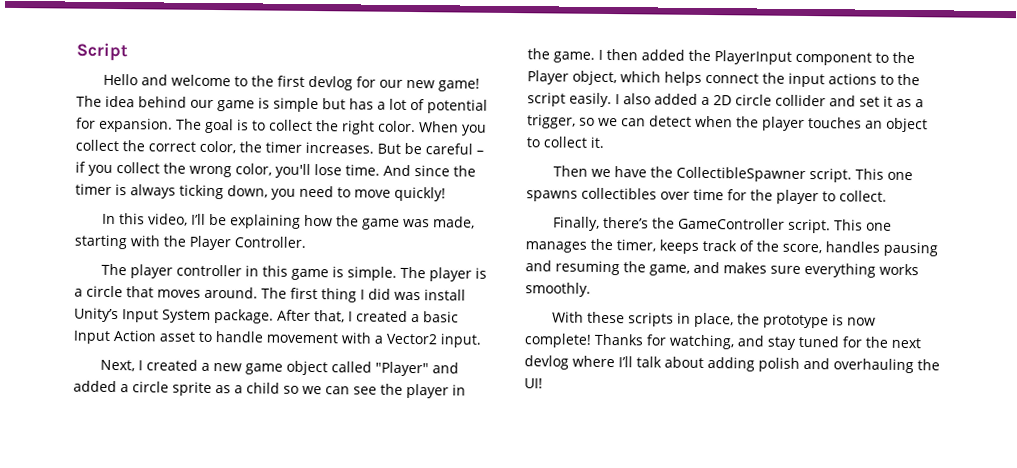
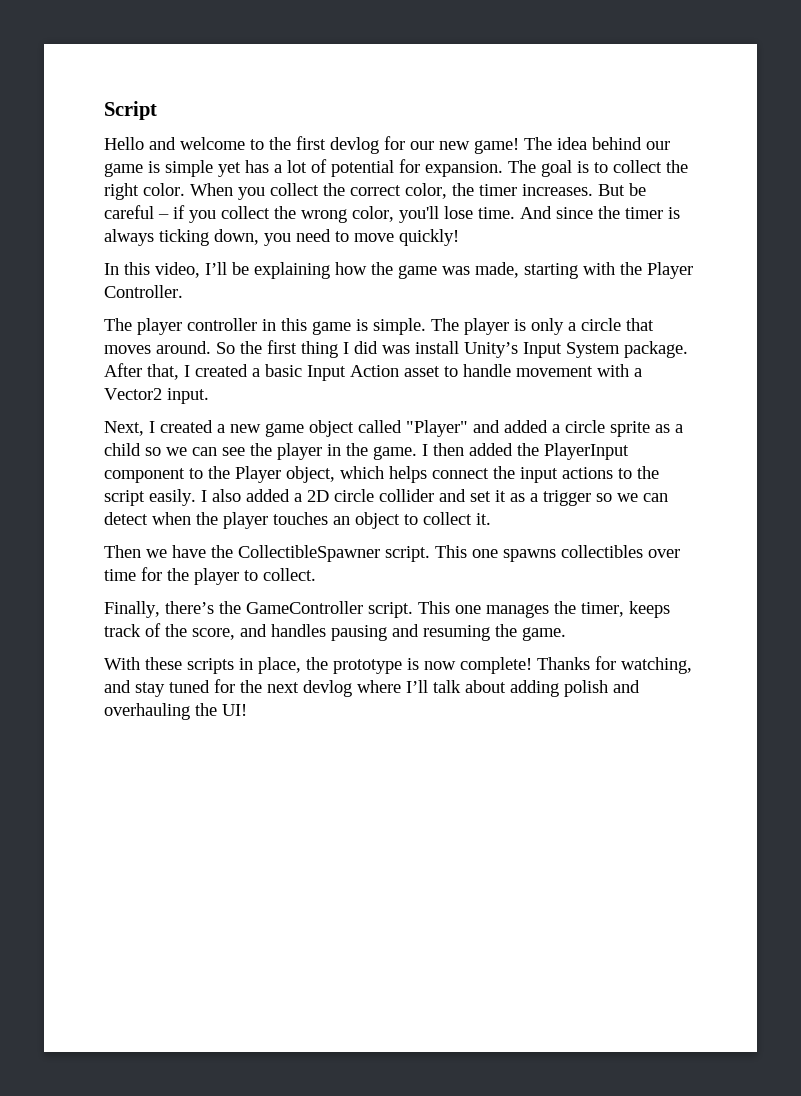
- The idea behind our game is simple but has a lot of potential for expansion.
+ The idea behind our game is simple yet has a lot of potential for expansion.
- The player is a circle that moves around.
+ The player is only a circle that moves around.
- The first thing I did was install Unity’s Input System package.
+ So the first thing I did was install Unity’s Input System package.
- I also added a 2D circle collider and set it as a trigger, so we can detect when the player touches an object to collect it.
+ I also added a 2D circle collider and set it as a trigger so we can detect when the player touches an object to collect it.
- This one manages the timer, keeps track of the score, handles pausing and resuming the game, and makes sure everything works smoothly.
+ This one manages the timer, keeps track of the score, and handles pausing and resuming the game.

